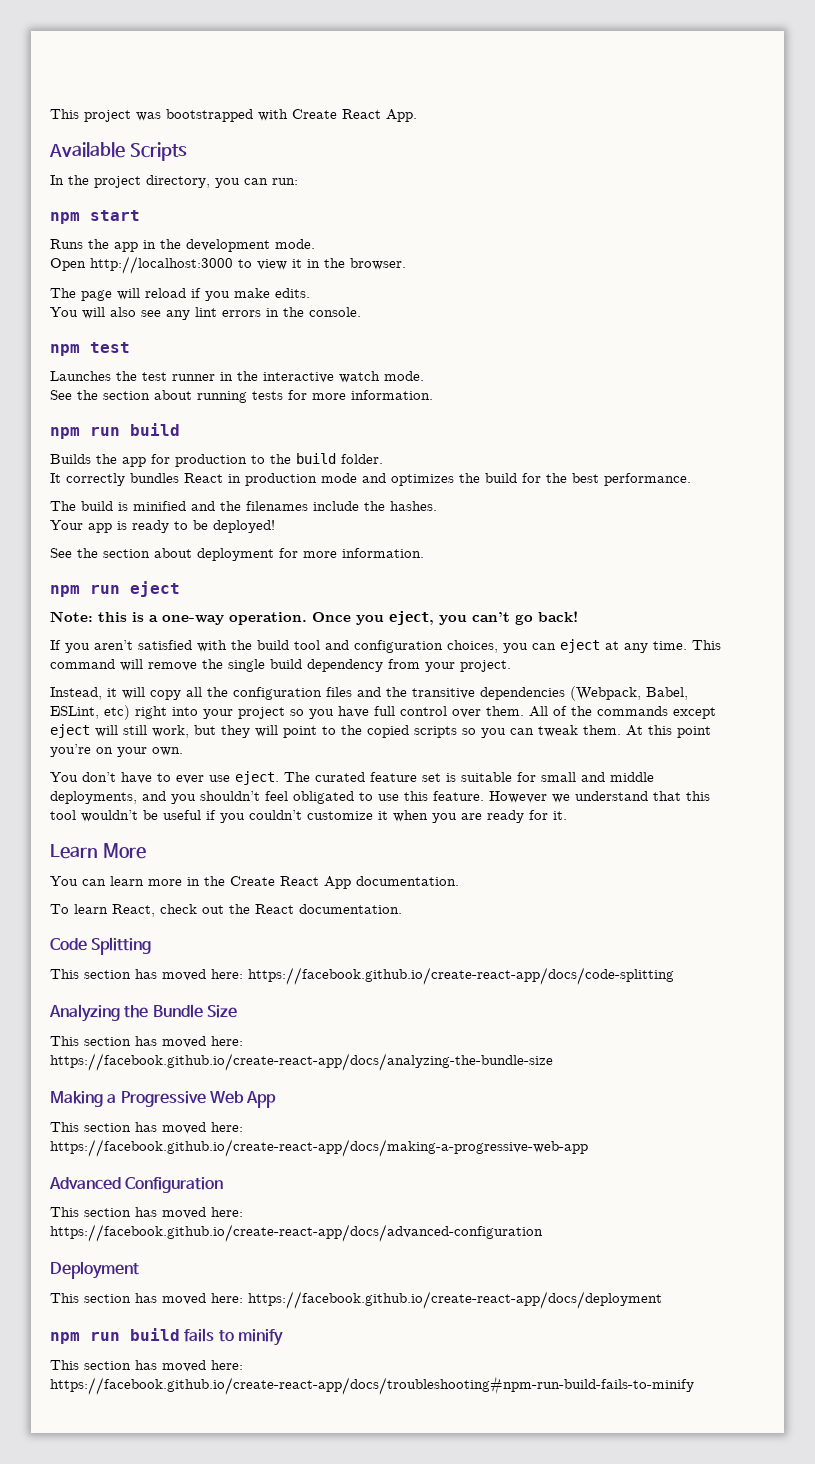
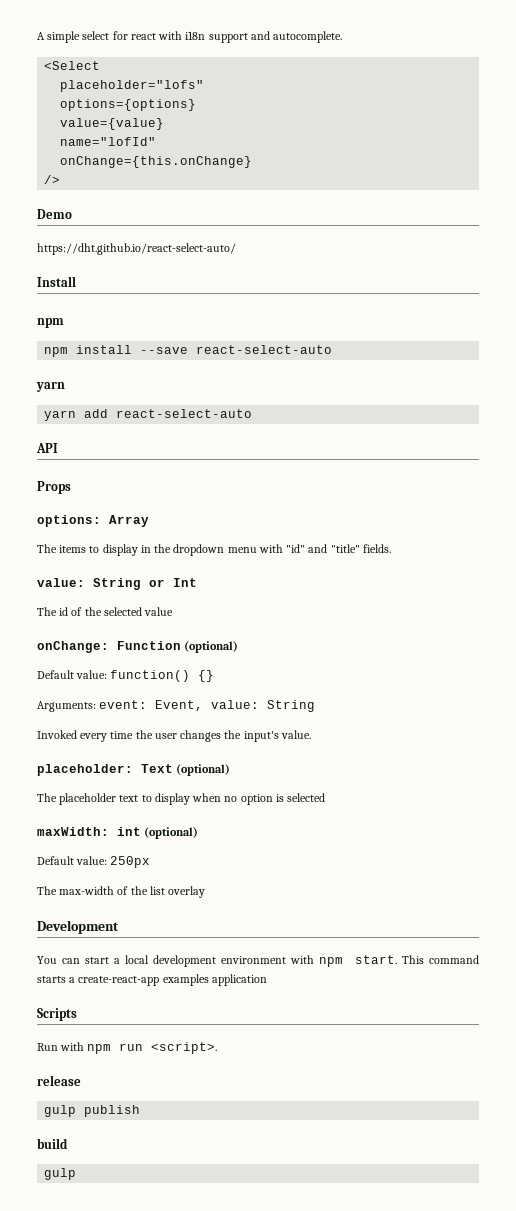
- This project was bootstrapped with Create React App.
- Available Scripts
- In the project directory, you can run:
- npm start
- Runs the app in the development mode.
- Open http://localhost:3000 to view it in the browser.
- The page will reload if you make edits.
- You will also see any lint errors in the console.
- npm test
- Launches the test runner in the interactive watch mode.
- See the section about running tests for more information.
- npm run build
- Builds the app for production to the build folder.
- It correctly bundles React in production mode and optimizes the build for the best performance.
- The build is minified and the filenames include the hashes.
- Your app is ready to be deployed!
- See the section about deployment for more information.
- npm run eject
- Note: this is a one-way operation. Once you eject, you can’t go back!
- If you aren’t satisfied with the build tool and configuration choices, you can eject at any time. This command will remove the single build dependency from your project.
- Instead, it will copy all the configuration files and the transitive dependencies (Webpack, Babel, ESLint, etc) right into your project so you have full control over them. All of the commands except eject will still work, but they will point to the copied scripts so you can tweak them. At this point you’re on your own.
- You don’t have to ever use eject. The curated feature set is suitable for small and middle deployments, and you shouldn’t feel obligated to use this feature. However we understand that this tool wouldn’t be useful if you couldn’t customize it when you are ready for it.
- Learn More
- You can learn more in the Create React App documentation.
- To learn React, check out the React documentation.
- Code Splitting
- This section has moved here: https://facebook.github.io/create-react-app/docs/code-splitting
- Analyzing the Bundle Size
- This section has moved here: https://facebook.github.io/create-react-app/docs/analyzing-the-bundle-size
- Making a Progressive Web App
- This section has moved here: https://facebook.github.io/create-react-app/docs/making-a-progressive-web-app
- Advanced Configuration
- This section has moved here: https://facebook.github.io/create-react-app/docs/advanced-configuration
- Deployment
- This section has moved here: https://facebook.github.io/create-react-app/docs/deployment
- npm run build fails to minify
- This section has moved here: https://facebook.github.io/create-react-app/docs/troubleshooting#npm-run-build-fails-to-minify
+ A simple select for react with i18n support and autocomplete.
+ <Select
+ placeholder="lofs"
+ options={options}
+ value={value}
+ name="lofId"
+ onChange={this.onChange}
+ />
+ Demo
+ https://dht.github.io/react-select-auto/
+ Install
+ npm
+ npm install --save react-select-auto
+ yarn
+ yarn add react-select-auto
+ API
+ Props
+ options: Array
+ The items to display in the dropdown menu with "id" and "title" fields.
+ value: String or Int
+ The id of the selected value
+ onChange: Function (optional)
+ Default value: function() {}
+ Arguments: event: Event, value: String
+ Invoked every time the user changes the input's value.
+ placeholder: Text (optional)
+ The placeholder text to display when no option is selected
+ maxWidth: int (optional)
+ Default value: 250px
+ The max-width of the list overlay
+ Development
+ You can start a local development environment with npm start. This command starts a create-react-app examples application
+ Scripts
+ Run with npm run <script>.
+ release
+ gulp publish
+ build
+ gulp

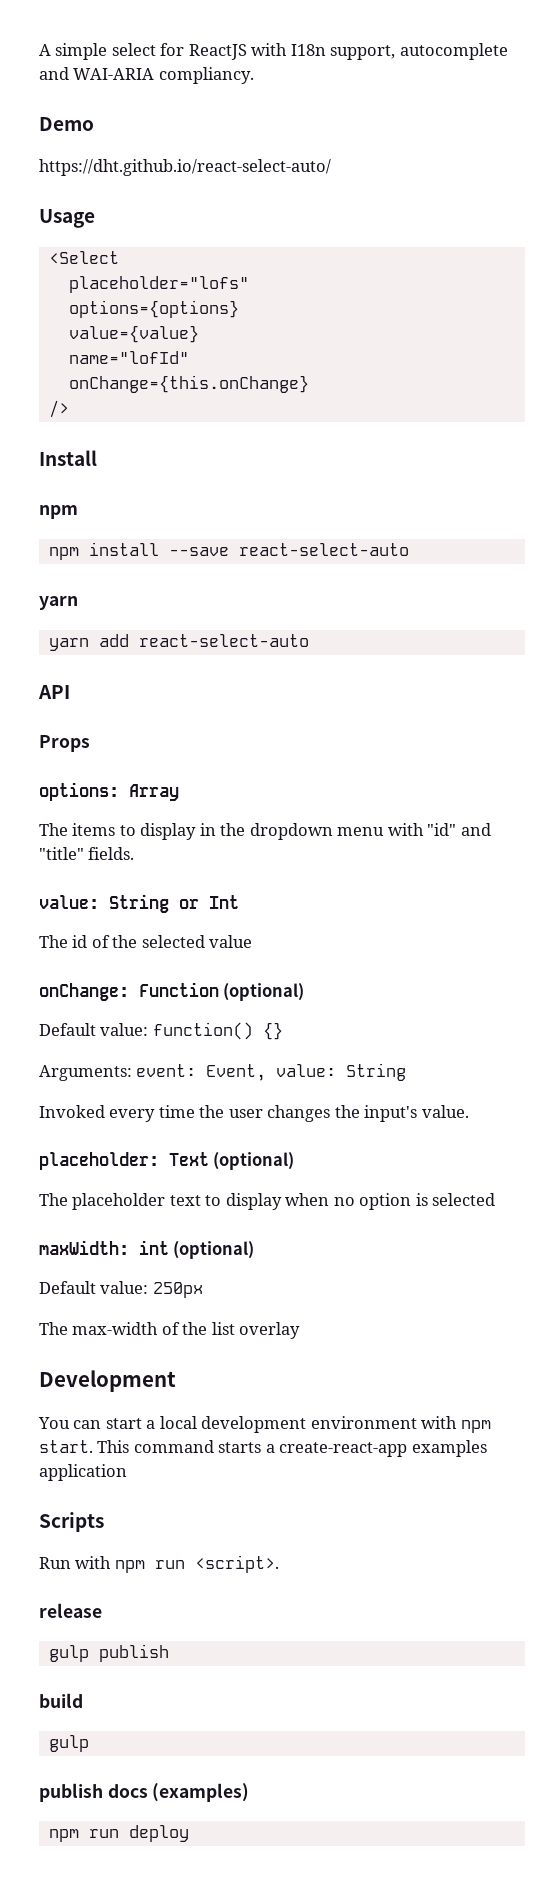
- A simple select for react with i18n support and autocomplete.
+ A simple select for ReactJS with I18n support, autocomplete and WAI-ARIA compliancy.
+ Demo
+ https://dht.github.io/react-select-auto/
+ Usage
- Demo
- https://dht.github.io/react-select-auto/
+ publish docs (examples)
+ npm run deploy

